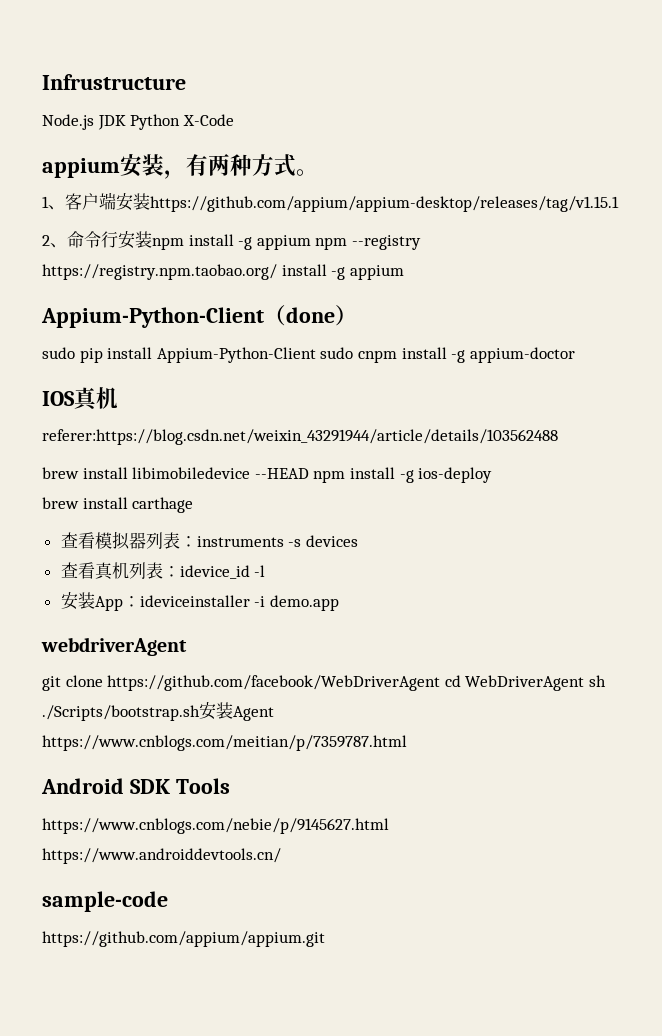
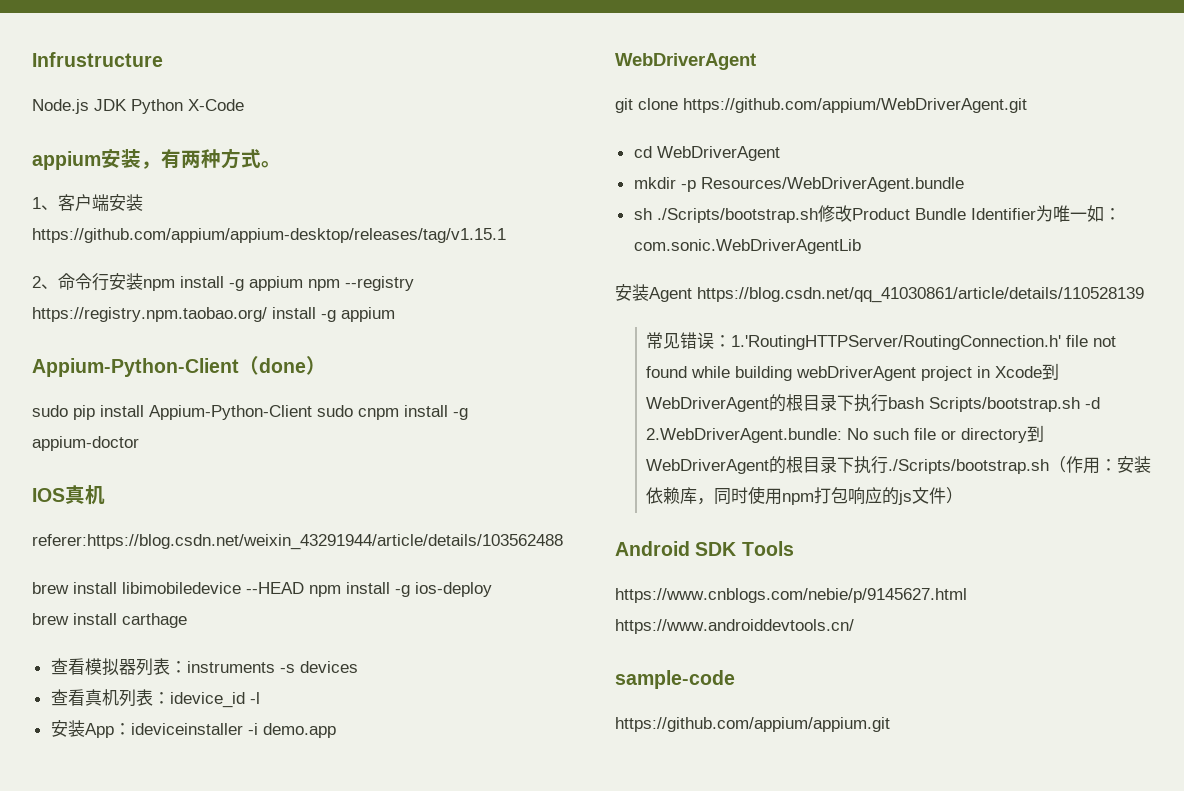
  安装App：ideviceinstaller -i demo.app
- webdriverAgent
+ WebDriverAgent
- git clone https://github.com/facebook/WebDriverAgent cd WebDriverAgent sh ./Scripts/bootstrap.sh安装Agent https://www.cnblogs.com/meitian/p/7359787.html
+ git clone https://github.com/appium/WebDriverAgent.git
+ cd WebDriverAgent
+ mkdir -p Resources/WebDriverAgent.bundle
+ sh ./Scripts/bootstrap.sh修改Product Bundle Identifier为唯一如：com.sonic.WebDriverAgentLib
+ 安装Agent https://blog.csdn.net/qq_41030861/article/details/110528139
+ 常见错误：1.'RoutingHTTPServer/RoutingConnection.h' file not found while building webDriverAgent project in Xcode到WebDriverAgent的根目录下执行bash Scripts/bootstrap.sh -d 2.WebDriverAgent.bundle: No such file or directory到WebDriverAgent的根目录下执行./Scripts/bootstrap.sh（作用：安装依赖库，同时使用npm打包响应的js文件）

